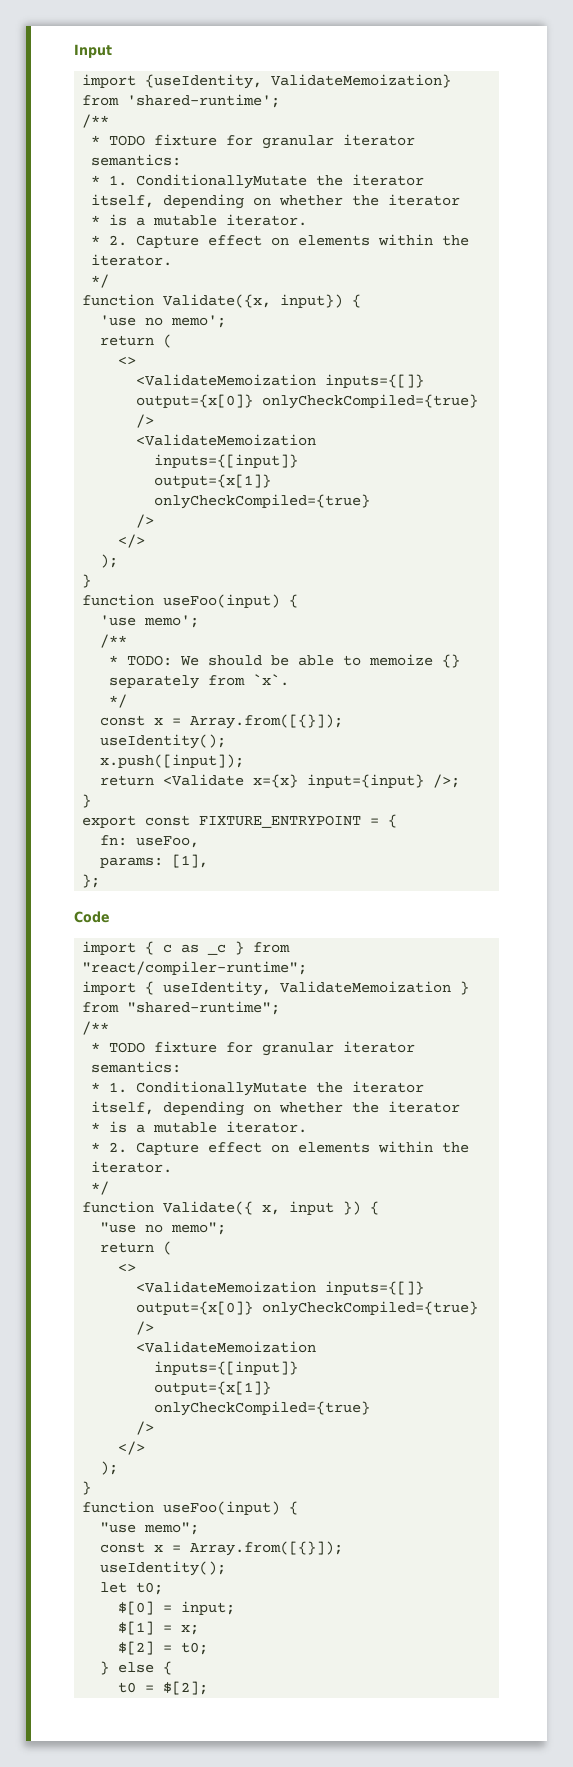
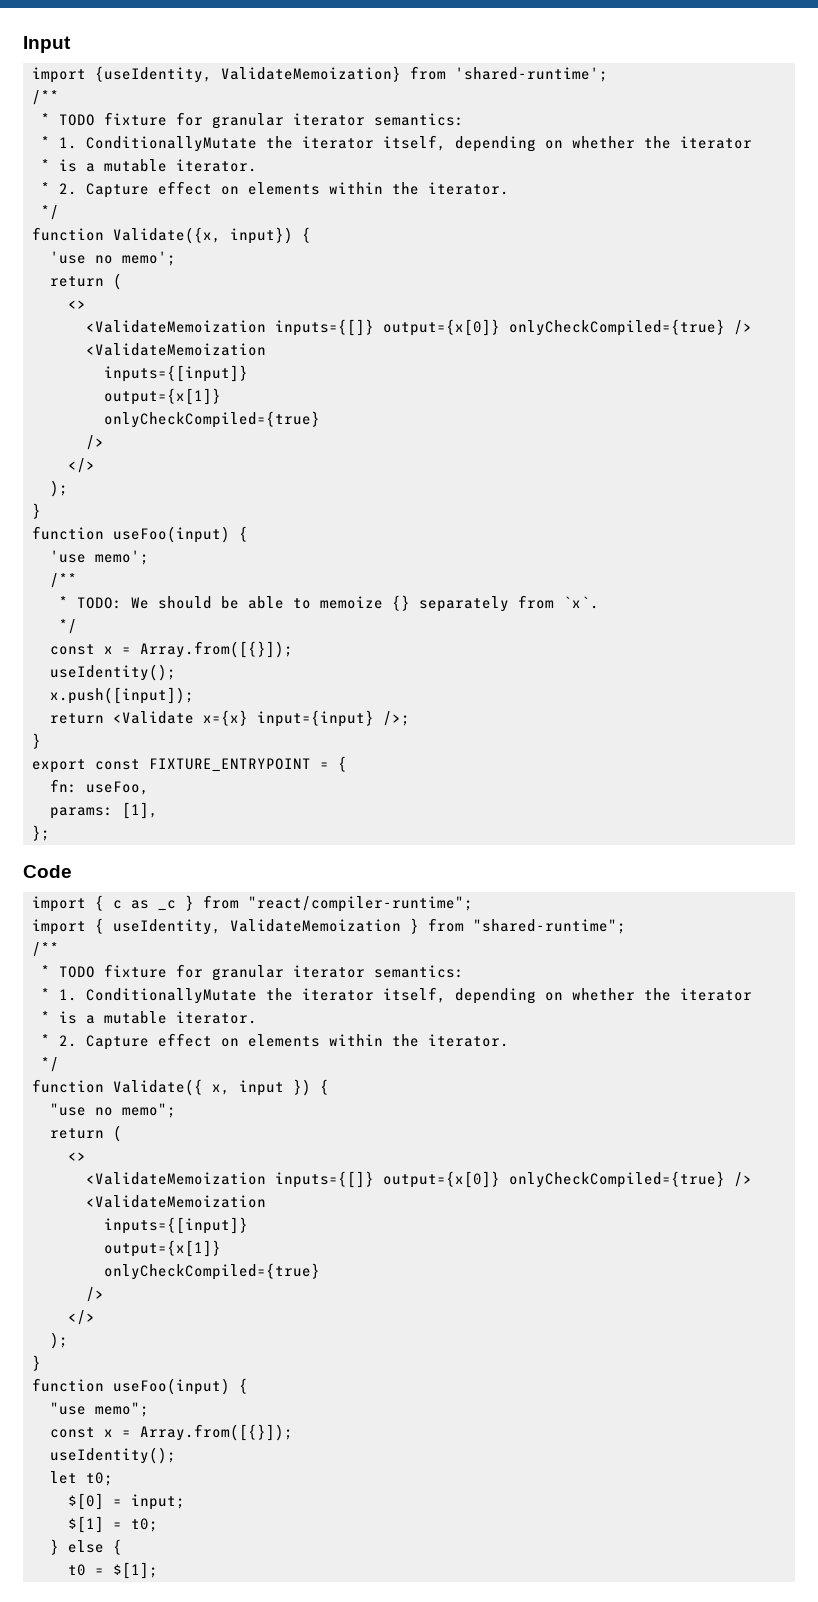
- $[1] = x;
- $[2] = t0;
+ $[1] = t0;
- t0 = $[2];
+ t0 = $[1];

